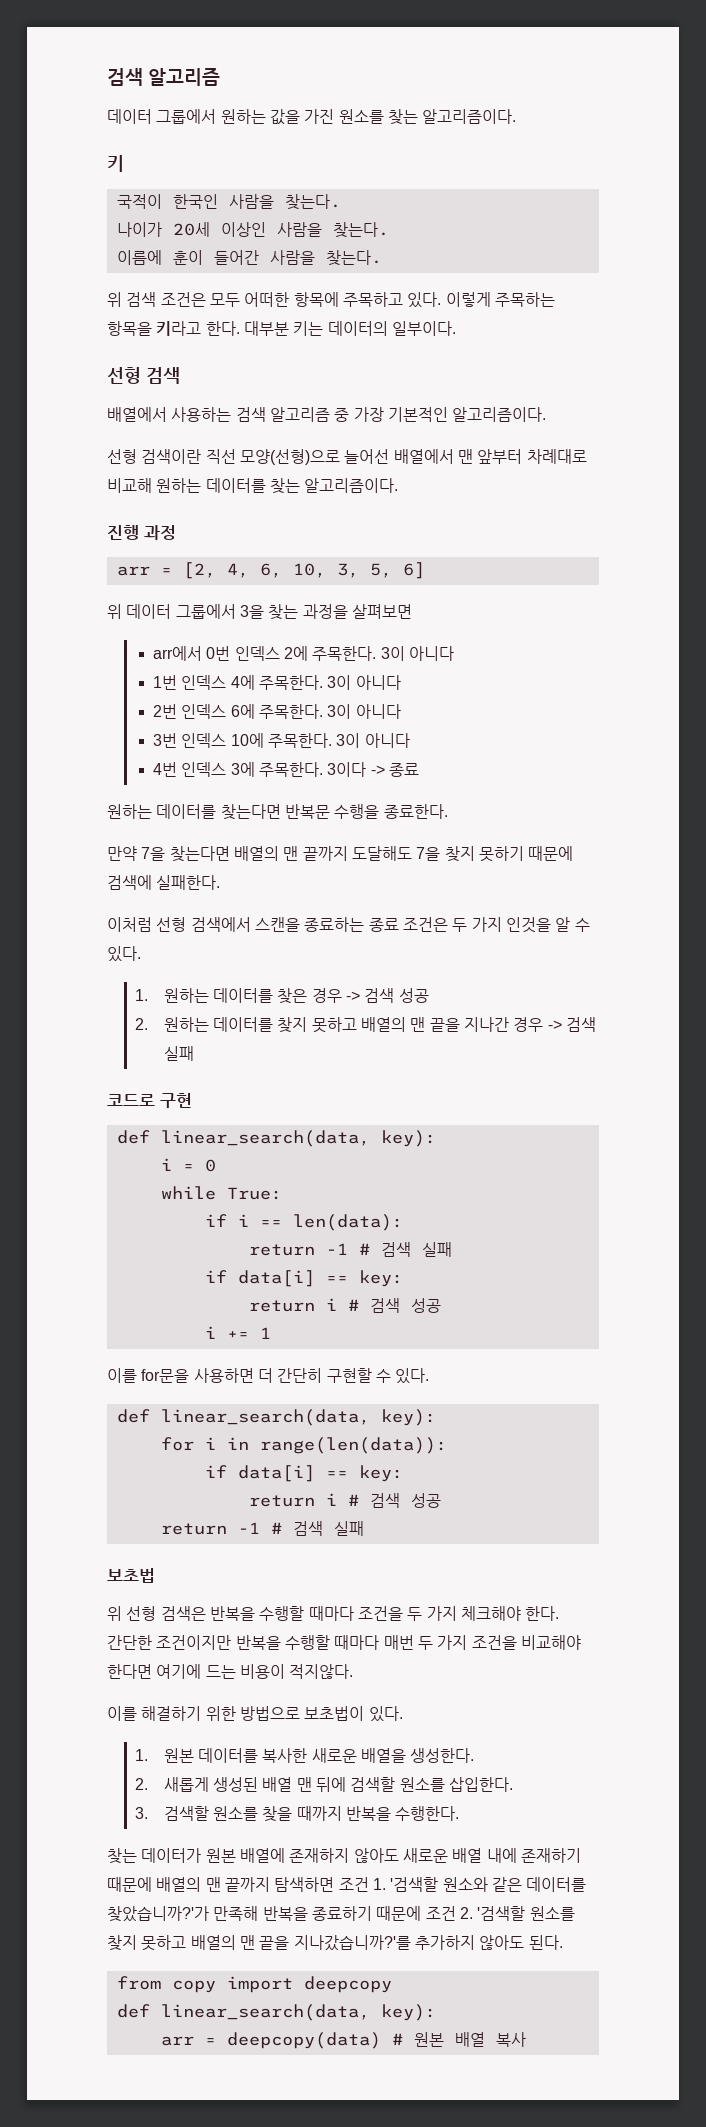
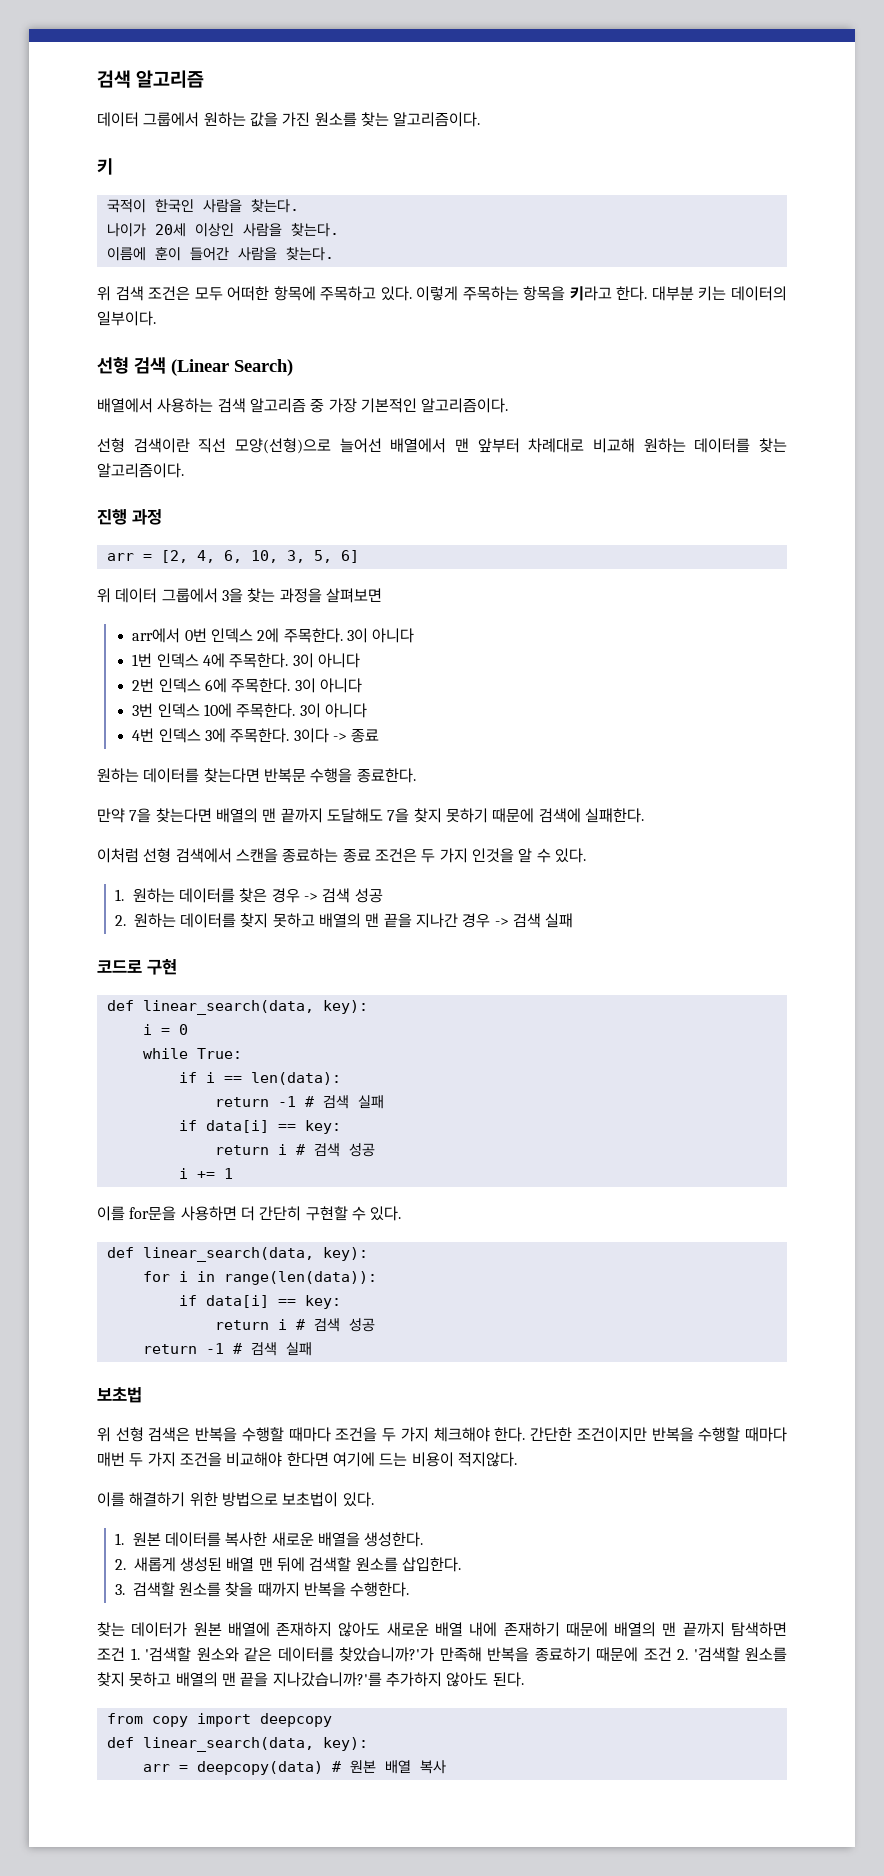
- 선형 검색
+ 선형 검색 (Linear Search)

